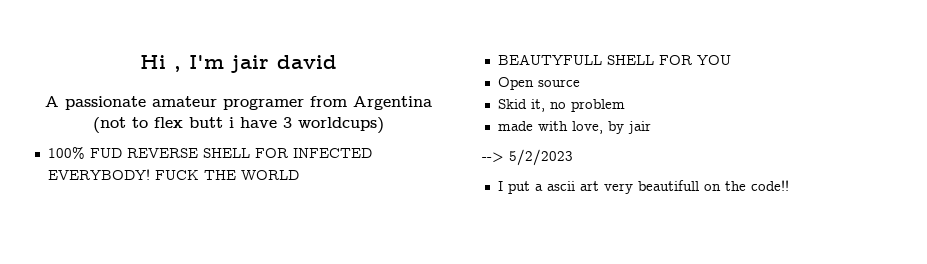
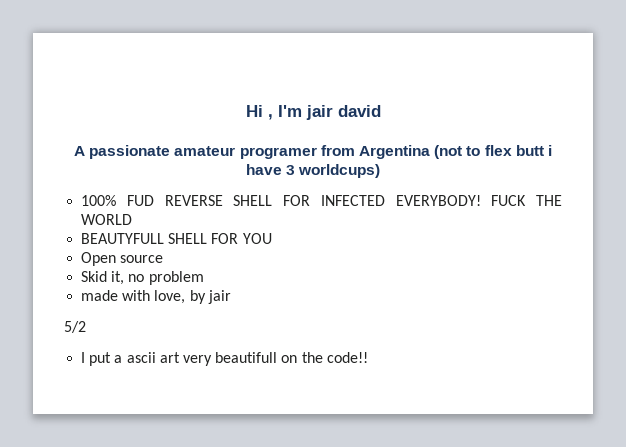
- --> 5/2/2023
+ 5/2

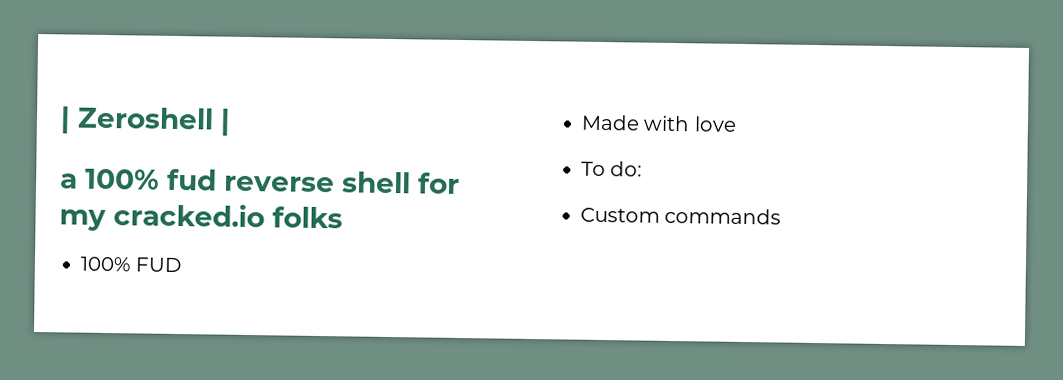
- Hi , I'm jair david
- A passionate amateur programer from Argentina (not to flex butt i have 3 worldcups)
- 100% FUD REVERSE SHELL FOR INFECTED EVERYBODY! FUCK THE WORLD
- BEAUTYFULL SHELL FOR YOU
- Open source
- Skid it, no problem
- made with love, by jair
- 5/2
- I put a ascii art very beautifull on the code!!
+ | Zeroshell |
+ a 100% fud reverse shell for my cracked.io folks
+ 100% FUD
+ Made with love
+ To do:
+ Custom commands

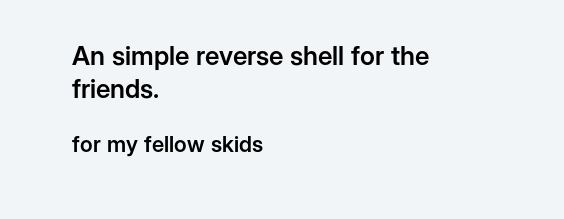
- | Zeroshell |
- a 100% fud reverse shell for my cracked.io folks
- 100% FUD
- Made with love
- To do:
- Custom commands
+ An simple reverse shell for the friends.
+ for my fellow skids

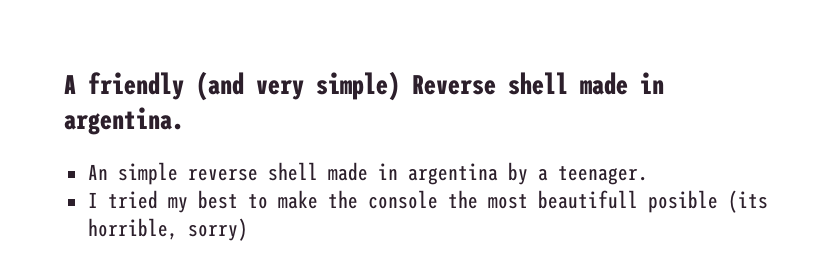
- An simple reverse shell for the friends.
- for my fellow skids
+ A friendly (and very simple) Reverse shell made in argentina.
+ An simple reverse shell made in argentina by a teenager.
+ I tried my best to make the console the most beautifull posible (its horrible, sorry)

